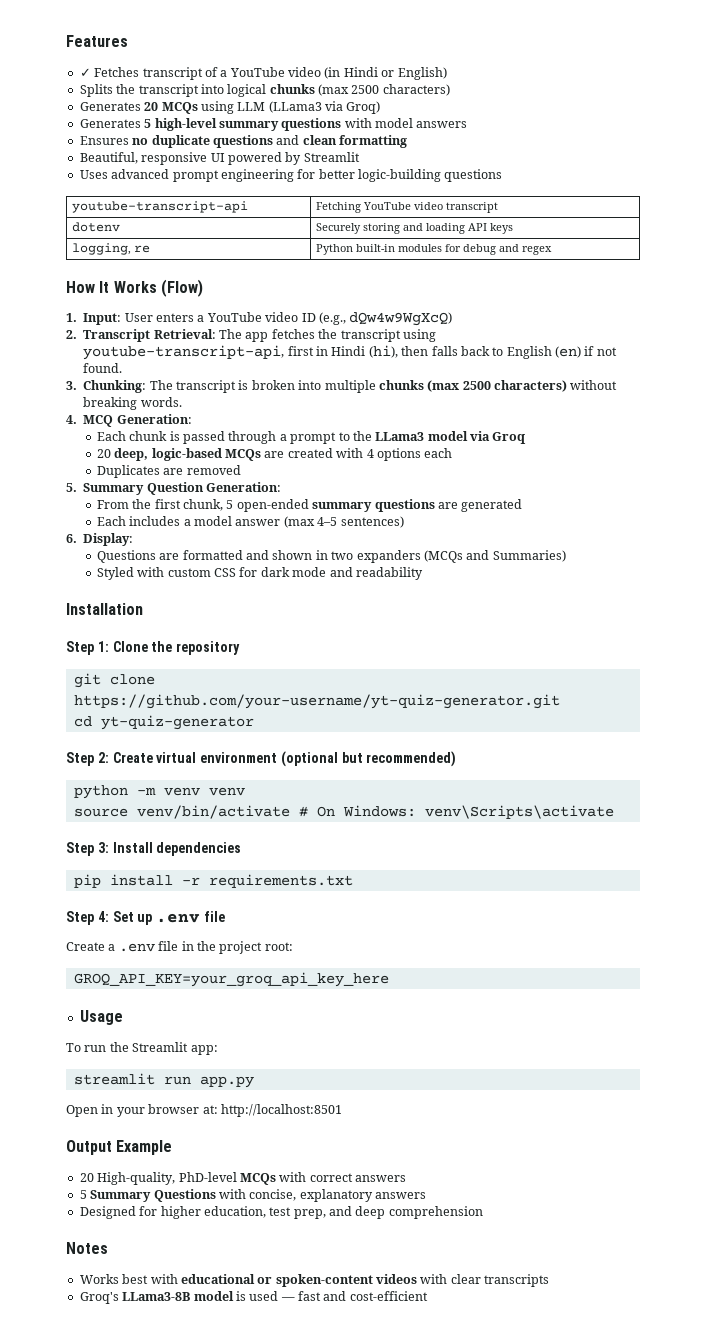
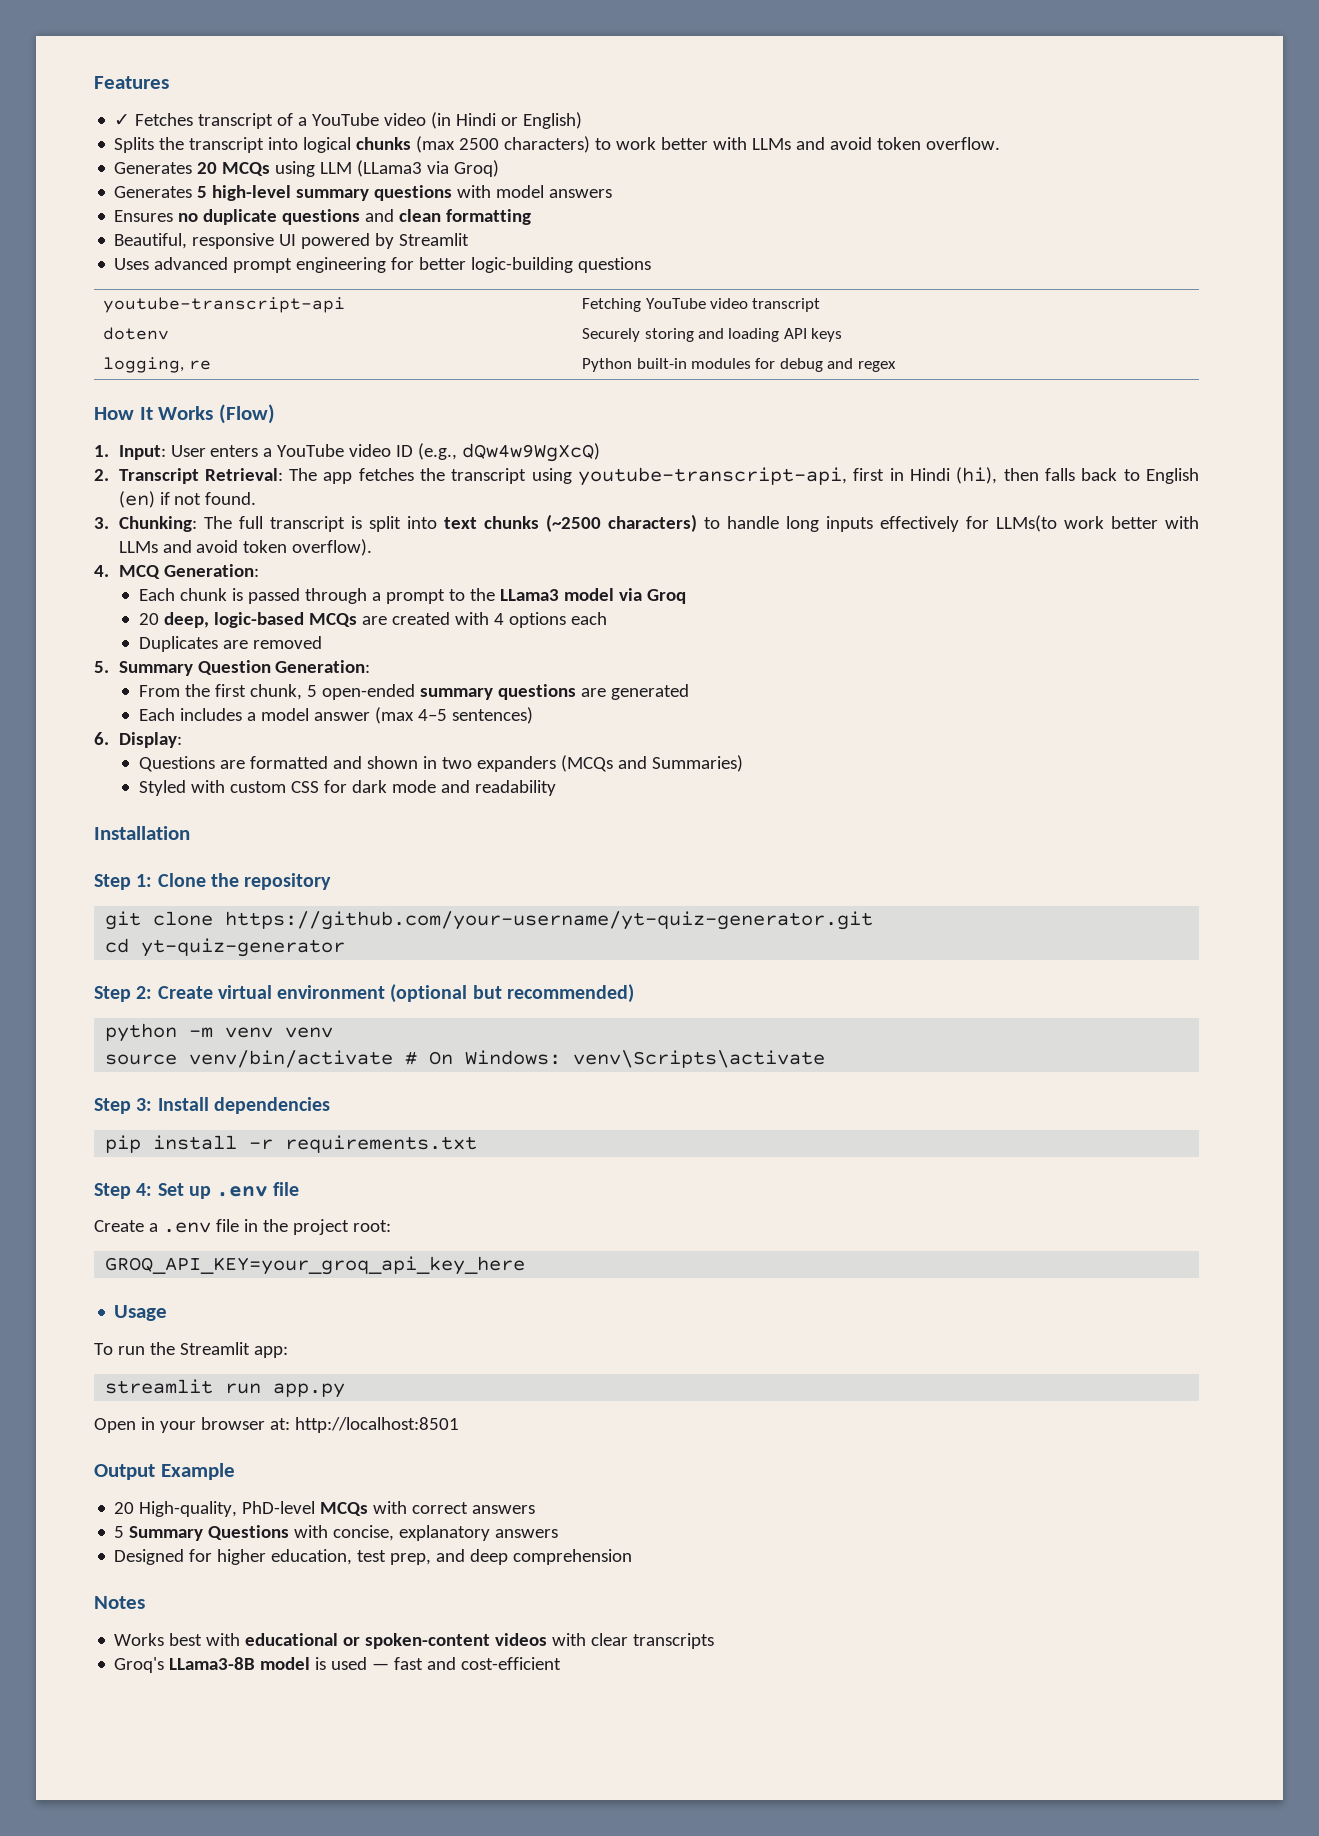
- Splits the transcript into logical chunks (max 2500 characters)
+ Splits the transcript into logical chunks (max 2500 characters) to work better with LLMs and avoid token overflow.
- 3. Chunking: The transcript is broken into multiple chunks (max 2500 characters) without breaking words.
+ 3. Chunking: The full transcript is split into text chunks (~2500 characters) to handle long inputs effectively for LLMs(to work better with LLMs and avoid token overflow).

